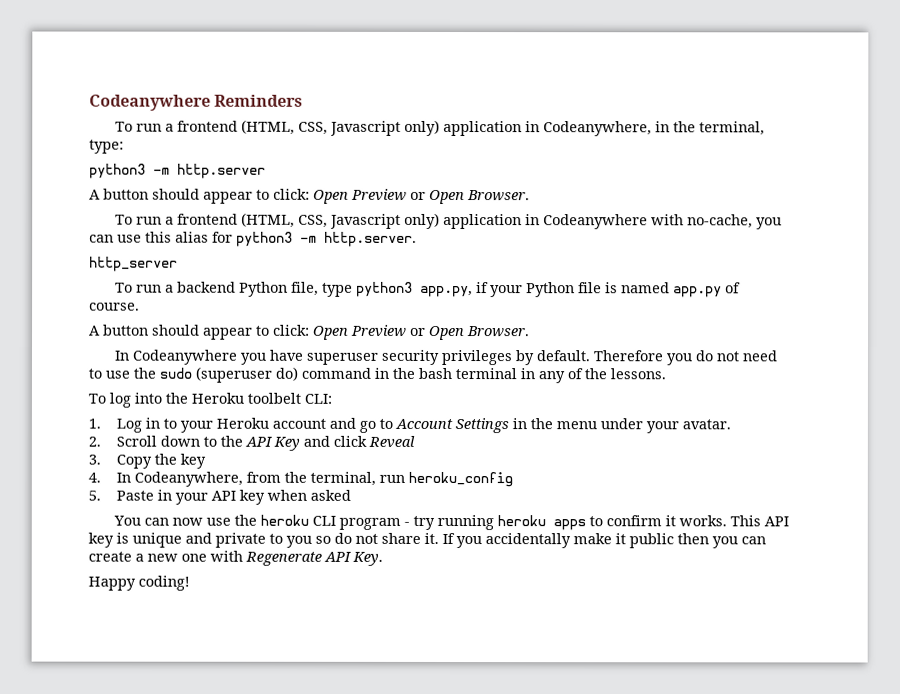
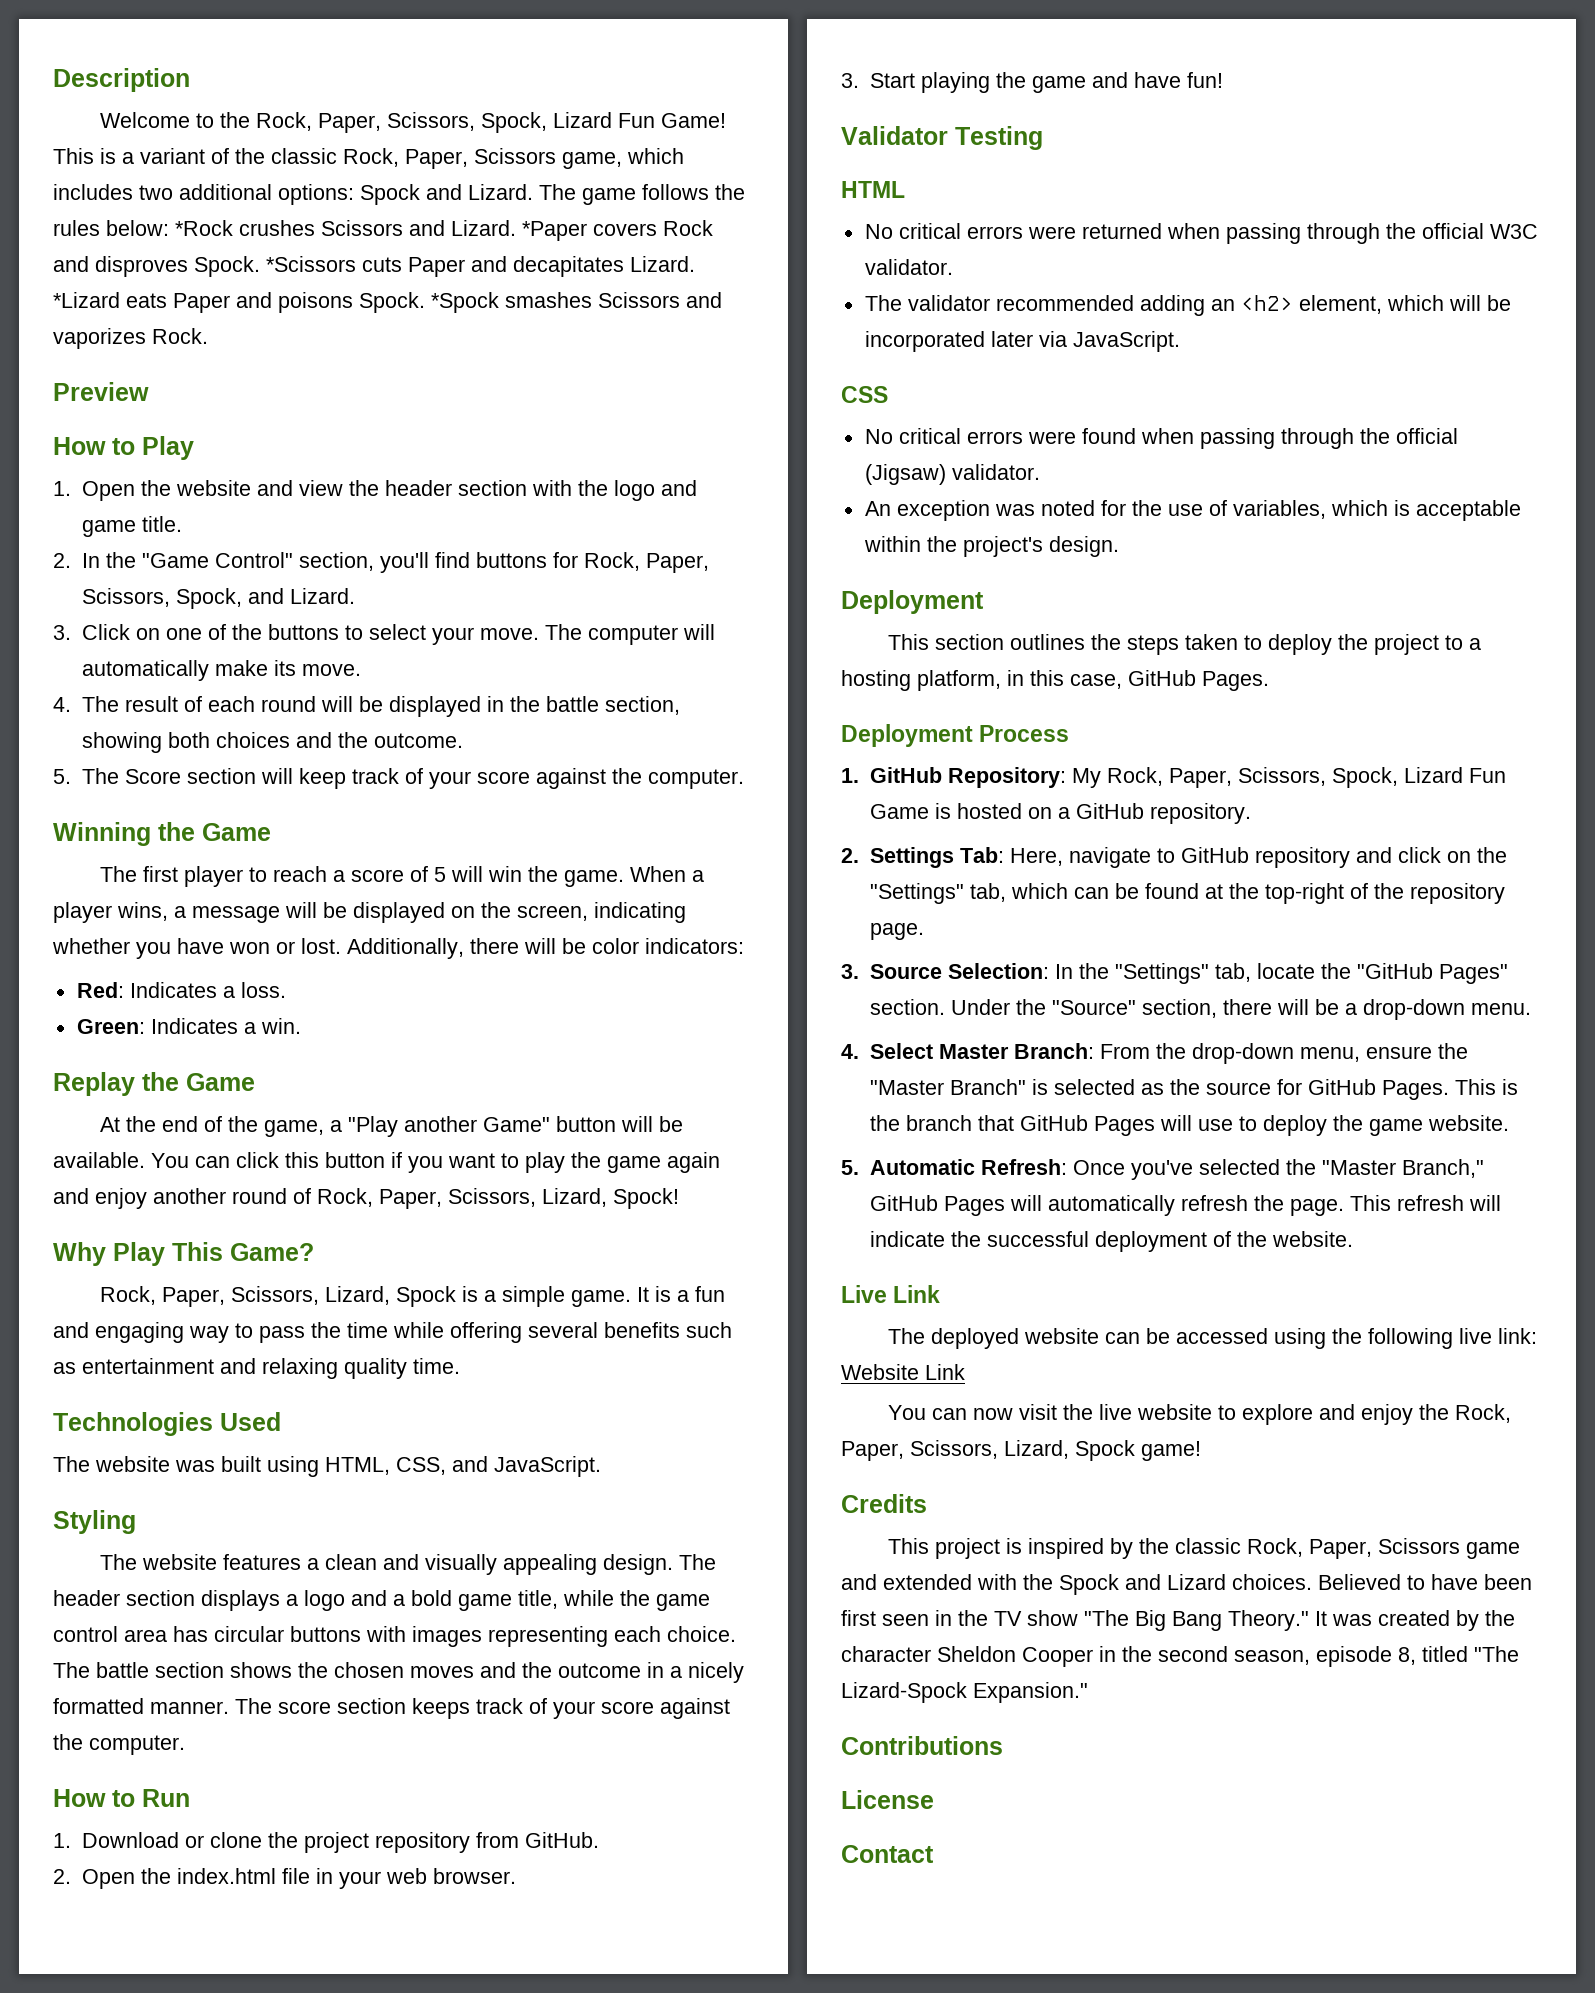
- Codeanywhere Reminders
- To run a frontend (HTML, CSS, Javascript only) application in Codeanywhere, in the terminal, type:
- python3 -m http.server
- A button should appear to click: Open Preview or Open Browser.
- To run a frontend (HTML, CSS, Javascript only) application in Codeanywhere with no-cache, you can use this alias for python3 -m http.server.
- http_server
- To run a backend Python file, type python3 app.py, if your Python file is named app.py of course.
- A button should appear to click: Open Preview or Open Browser.
- In Codeanywhere you have superuser security privileges by default. Therefore you do not need to use the sudo (superuser do) command in the bash terminal in any of the lessons.
- To log into the Heroku toolbelt CLI:
- 1. Log in to your Heroku account and go to Account Settings in the menu under your avatar.
- 2. Scroll down to the API Key and click Reveal
- 3. Copy the key
- 4. In Codeanywhere, from the terminal, run heroku_config
- 5. Paste in your API key when asked
- You can now use the heroku CLI program - try running heroku apps to confirm it works. This API key is unique and private to you so do not share it. If you accidentally make it public then you can create a new one with Regenerate API Key.
- Happy coding!
+ Description
+ Welcome to the Rock, Paper, Scissors, Spock, Lizard Fun Game! This is a variant of the classic Rock, Paper, Scissors game, which includes two additional options: Spock and Lizard. The game follows the rules below: *Rock crushes Scissors and Lizard. *Paper covers Rock and disproves Spock. *Scissors cuts Paper and decapitates Lizard. *Lizard eats Paper and poisons Spock. *Spock smashes Scissors and vaporizes Rock.
+ Preview
+ How to Play
+ 1. Open the website and view the header section with the logo and game title.
+ 2. In the "Game Control" section, you'll find buttons for Rock, Paper, Scissors, Spock, and Lizard.
+ 3. Click on one of the buttons to select your move. The computer will automatically make its move.
+ 4. The result of each round will be displayed in the battle section, showing both choices and the outcome.
+ 5. The Score section will keep track of your score against the computer.
+ Winning the Game
+ The first player to reach a score of 5 will win the game. When a player wins, a message will be displayed on the screen, indicating whether you have won or lost. Additionally, there will be color indicators:
+ Red: Indicates a loss.
+ Green: Indicates a win.
+ Replay the Game
+ At the end of the game, a "Play another Game" button will be available. You can click this button if you want to play the game again and enjoy another round of Rock, Paper, Scissors, Lizard, Spock!
+ Why Play This Game?
+ Rock, Paper, Scissors, Lizard, Spock is a simple game. It is a fun and engaging way to pass the time while offering several benefits such as entertainment and relaxing quality time.
+ Technologies Used
+ The website was built using HTML, CSS, and JavaScript.
+ Styling
+ The website features a clean and visually appealing design. The header section displays a logo and a bold game title, while the game control area has circular buttons with images representing each choice. The battle section shows the chosen moves and the outcome in a nicely formatted manner. The score section keeps track of your score against the computer.
+ How to Run
+ 1. Download or clone the project repository from GitHub.
+ 2. Open the index.html file in your web browser.
+ 3. Start playing the game and have fun!
+ Validator Testing
+ HTML
+ No critical errors were returned when passing through the official W3C validator.
+ The validator recommended adding an <h2> element, which will be incorporated later via JavaScript.
+ CSS
+ No critical errors were found when passing through the official (Jigsaw) validator.
+ An exception was noted for the use of variables, which is acceptable within the project's design.
+ Deployment
+ This section outlines the steps taken to deploy the project to a hosting platform, in this case, GitHub Pages.
+ Deployment Process
+ 1. GitHub Repository: My Rock, Paper, Scissors, Spock, Lizard Fun Game is hosted on a GitHub repository.
+ 2. Settings Tab: Here, navigate to GitHub repository and click on the "Settings" tab, which can be found at the top-right of the repository page.
+ 3. Source Selection: In the "Settings" tab, locate the "GitHub Pages" section. Under the "Source" section, there will be a drop-down menu.
+ 4. Select Master Branch: From the drop-down menu, ensure the "Master Branch" is selected as the source for GitHub Pages. This is the branch that GitHub Pages will use to deploy the game website.
+ 5. Automatic Refresh: Once you've selected the "Master Branch," GitHub Pages will automatically refresh the page. This refresh will indicate the successful deployment of the website.
+ Live Link
+ The deployed website can be accessed using the following live link: Website Link
+ You can now visit the live website to explore and enjoy the Rock, Paper, Scissors, Lizard, Spock game!
+ Credits
+ This project is inspired by the classic Rock, Paper, Scissors game and extended with the Spock and Lizard choices. Believed to have been first seen in the TV show "The Big Bang Theory." It was created by the character Sheldon Cooper in the second season, episode 8, titled "The Lizard-Spock Expansion."
+ Contributions
+ License
+ Contact

